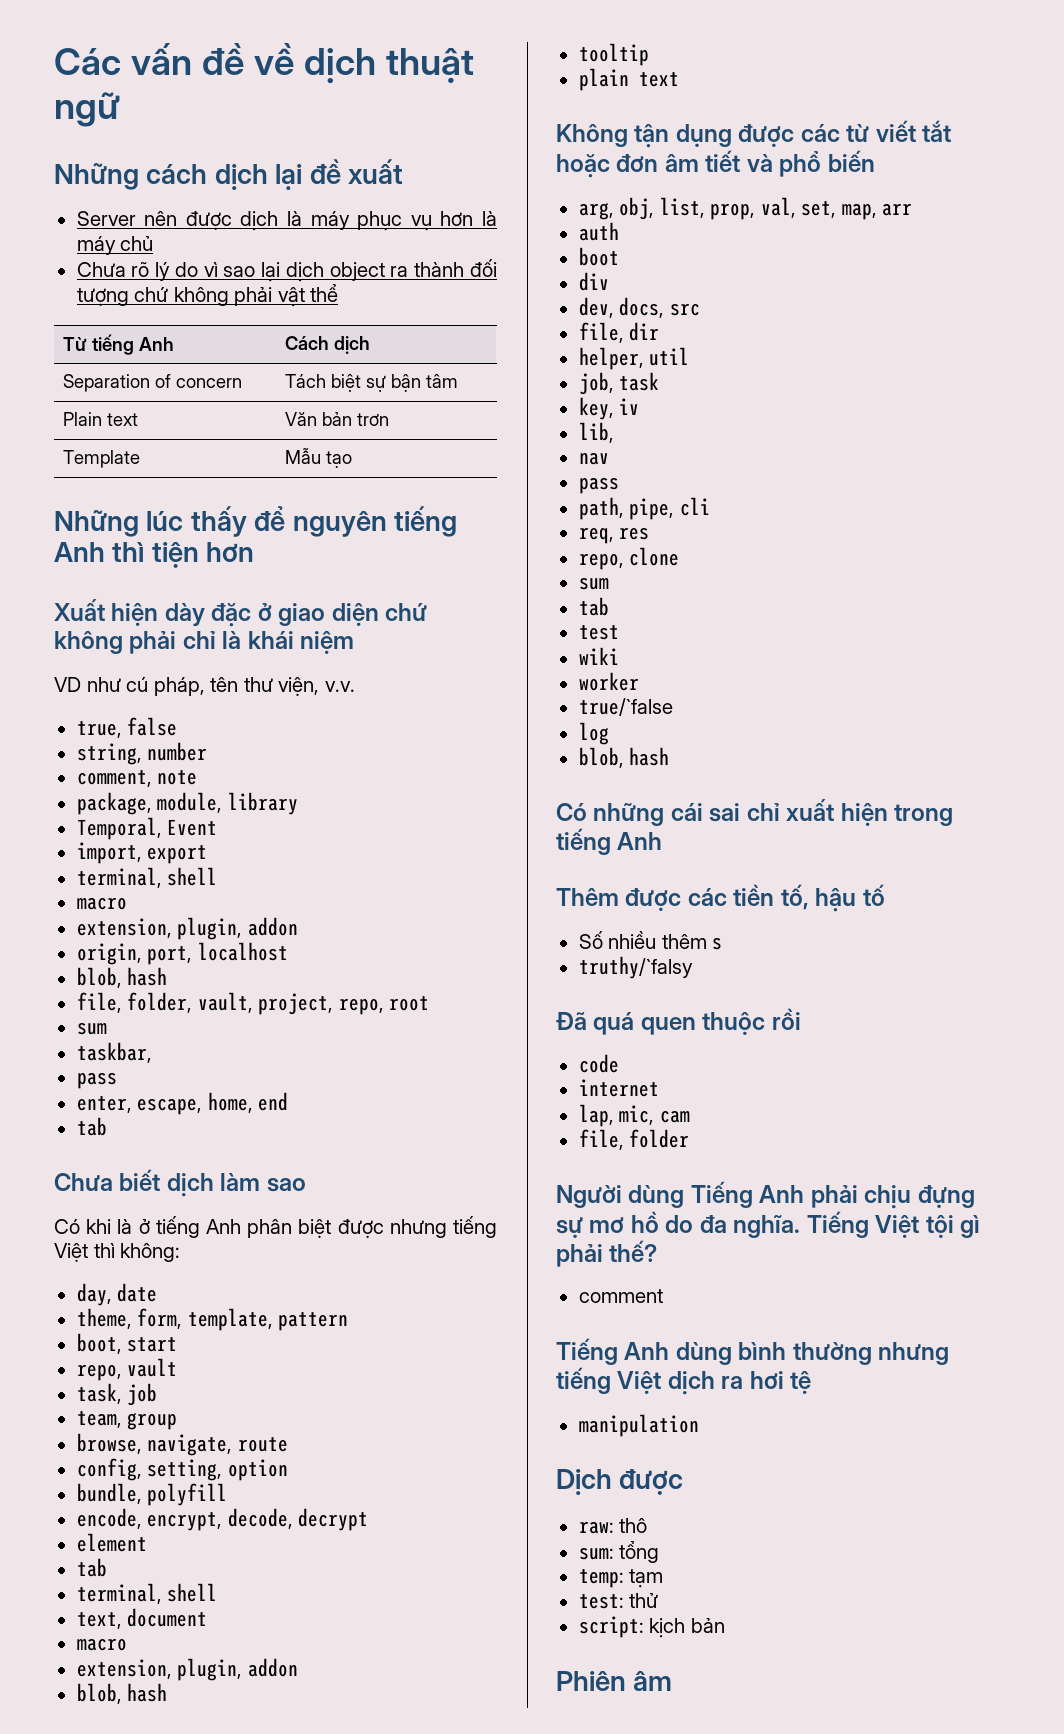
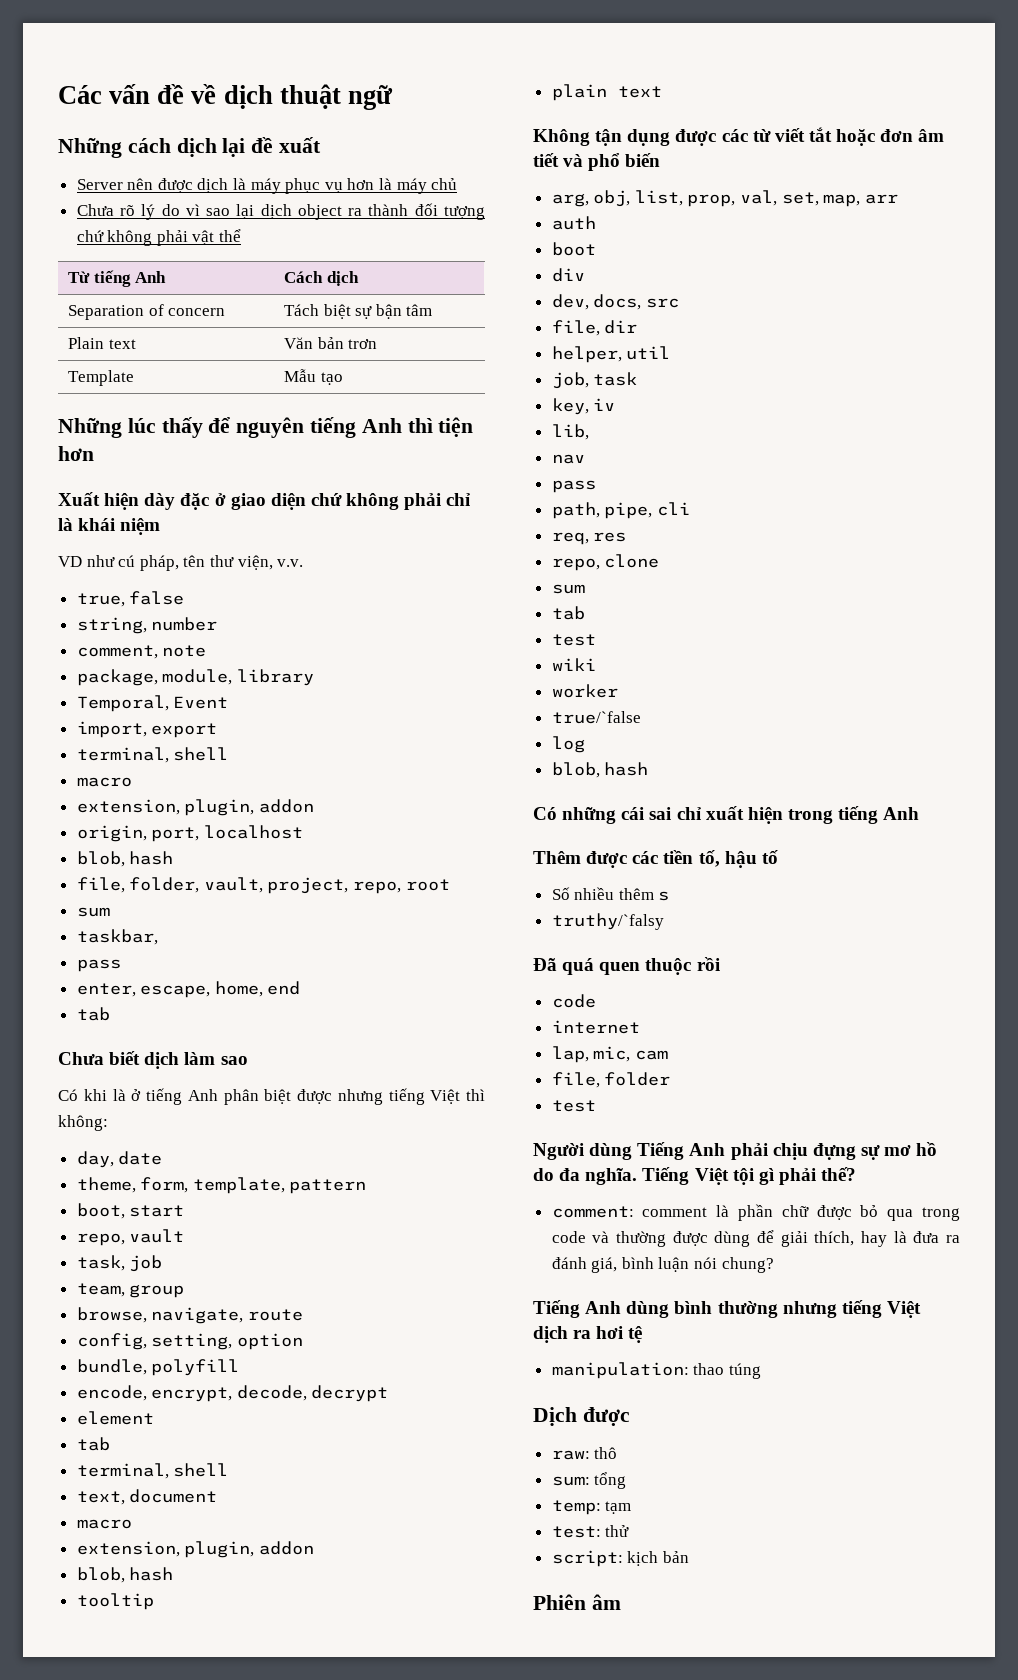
  file, folder
+ test
- comment
+ comment: comment là phần chữ được bỏ qua trong code và thường được dùng để giải thích, hay là đưa ra đánh giá, bình luận nói chung?
- manipulation
+ manipulation: thao túng

